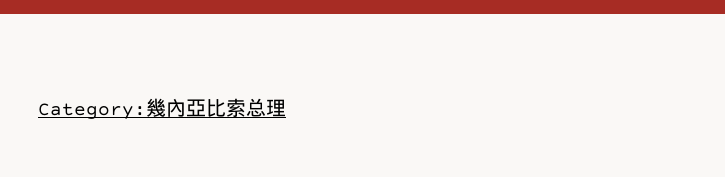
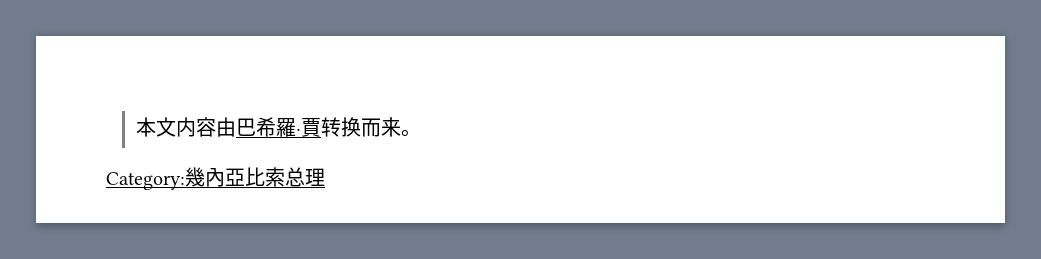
+ 本文内容由巴希羅·賈转换而来。

